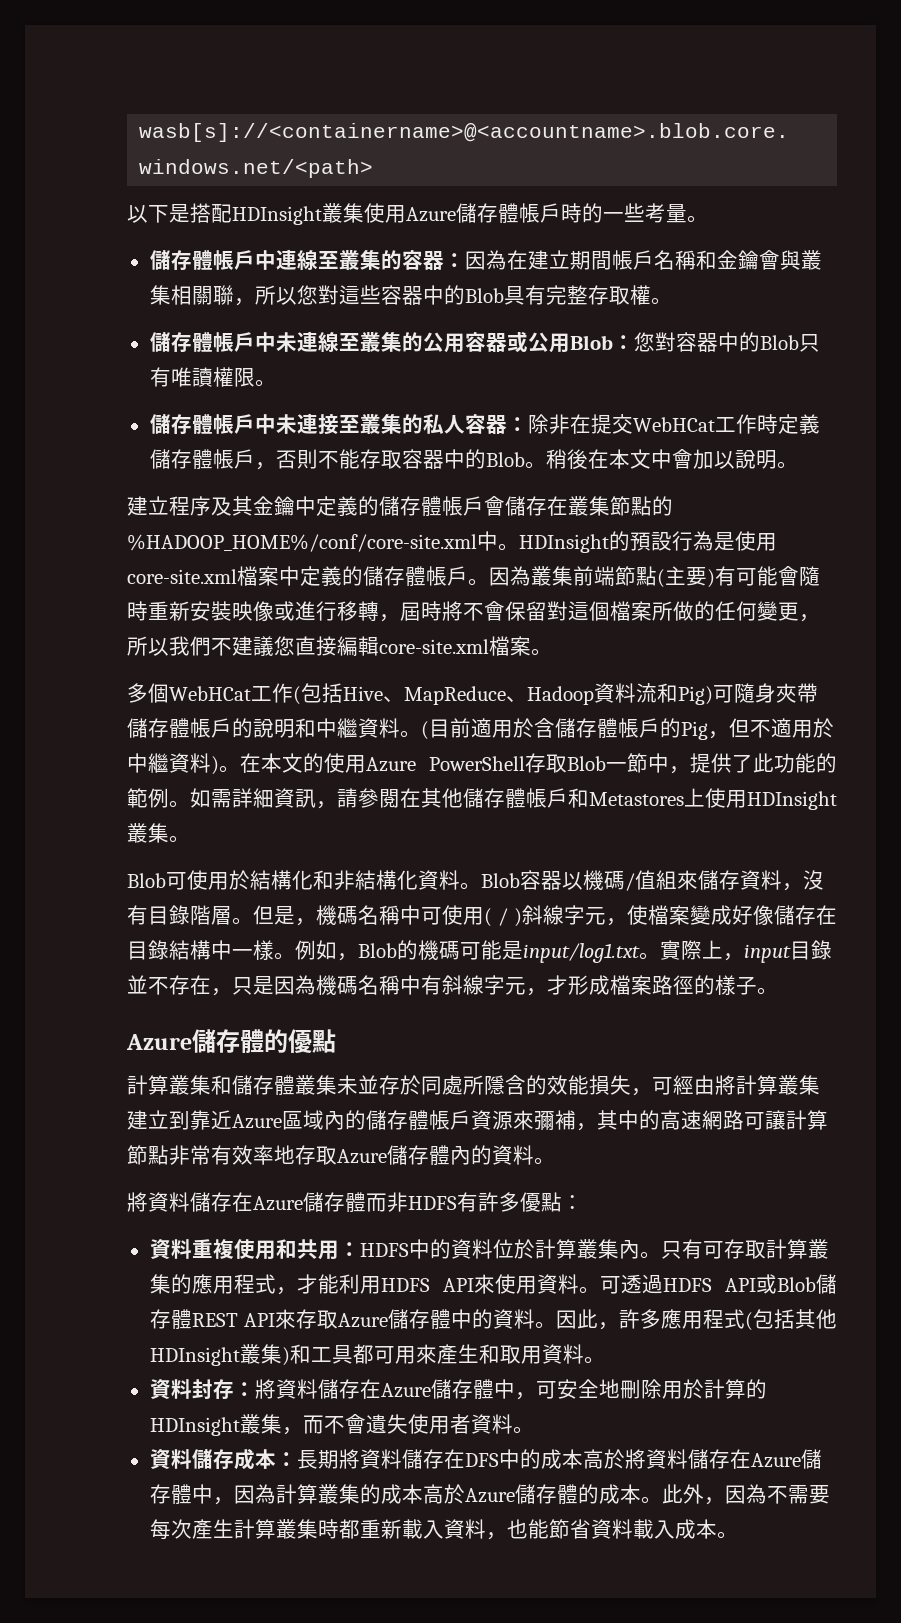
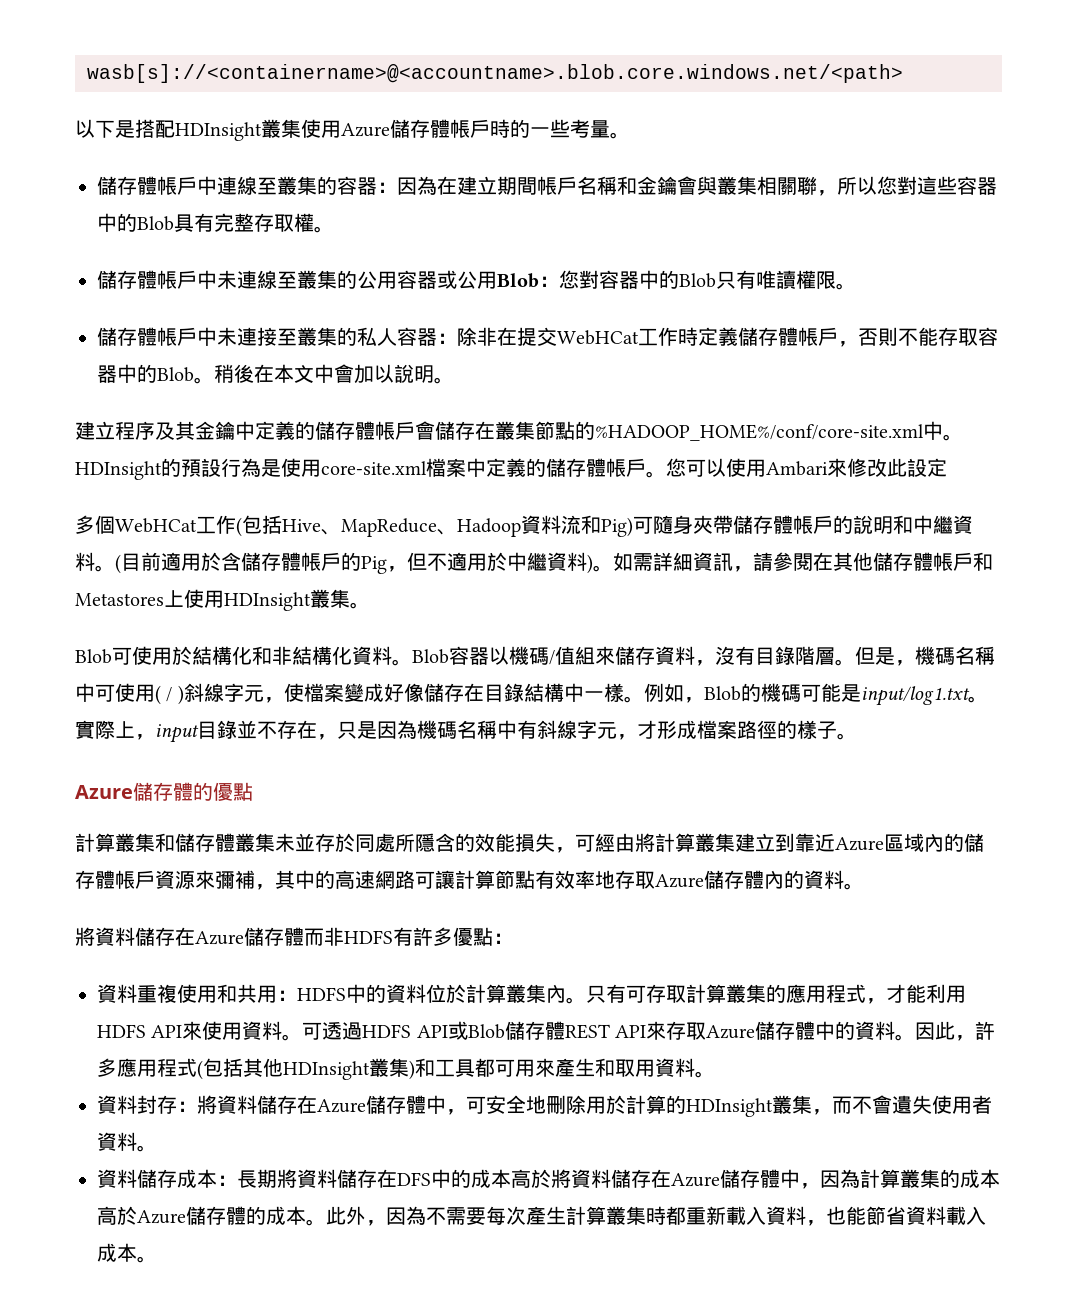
- 因為叢集前端節點(主要)有可能會隨時重新安裝映像或進行移轉，屆時將不會保留對這個檔案所做的任何變更，所以我們不建議您直接編輯core-site.xml檔案。
+ 您可以使用Ambari來修改此設定
- 在本文的使用Azure PowerShell存取Blob一節中，提供了此功能的範例。
- 計算叢集和儲存體叢集未並存於同處所隱含的效能損失，可經由將計算叢集建立到靠近Azure區域內的儲存體帳戶資源來彌補，其中的高速網路可讓計算節點非常有效率地存取Azure儲存體內的資料。
+ 計算叢集和儲存體叢集未並存於同處所隱含的效能損失，可經由將計算叢集建立到靠近Azure區域內的儲存體帳戶資源來彌補，其中的高速網路可讓計算節點有效率地存取Azure儲存體內的資料。

